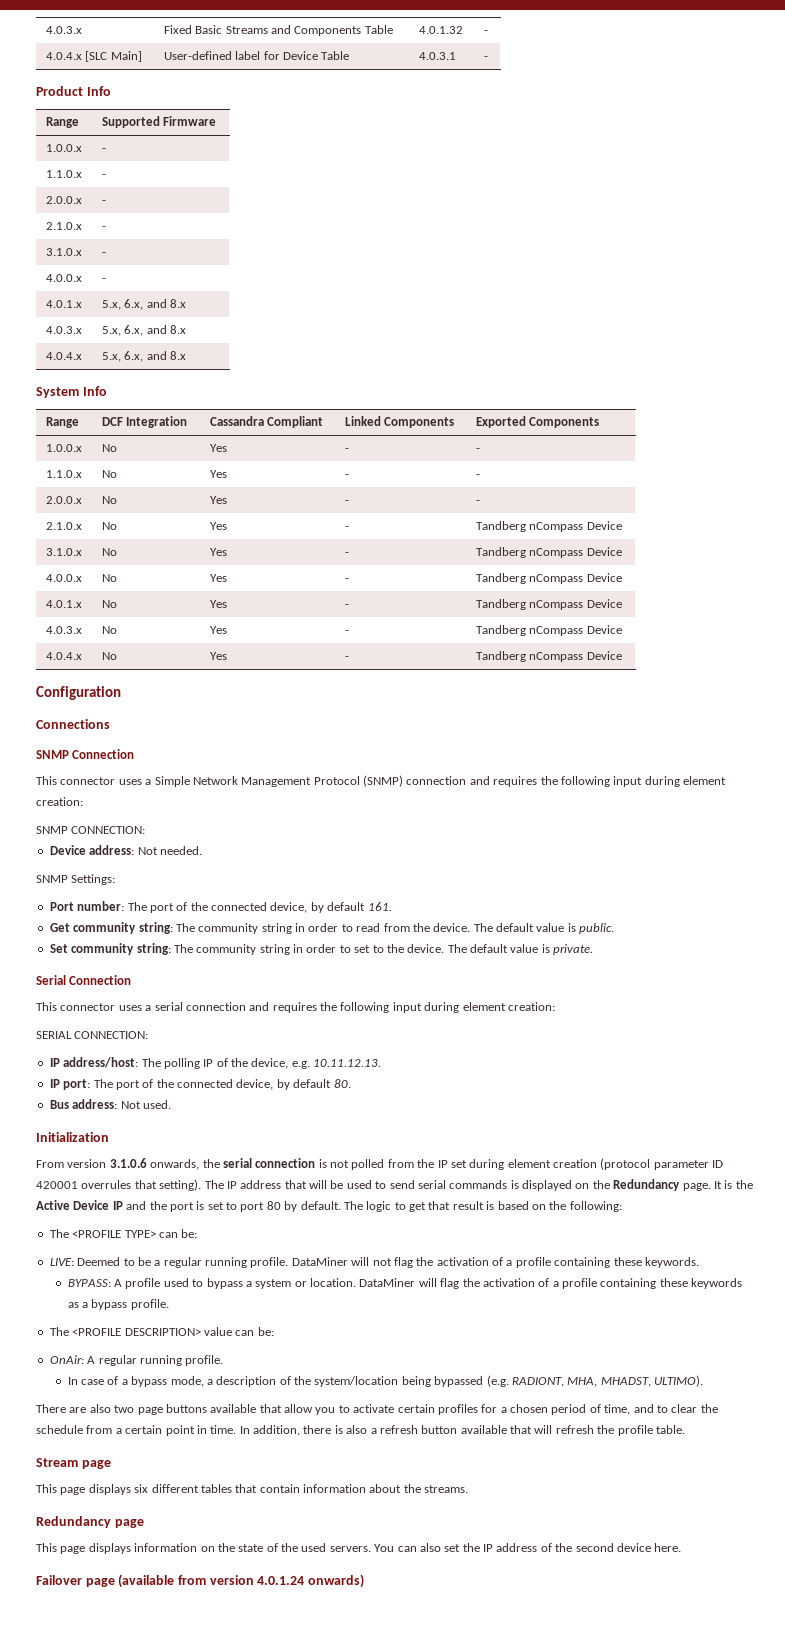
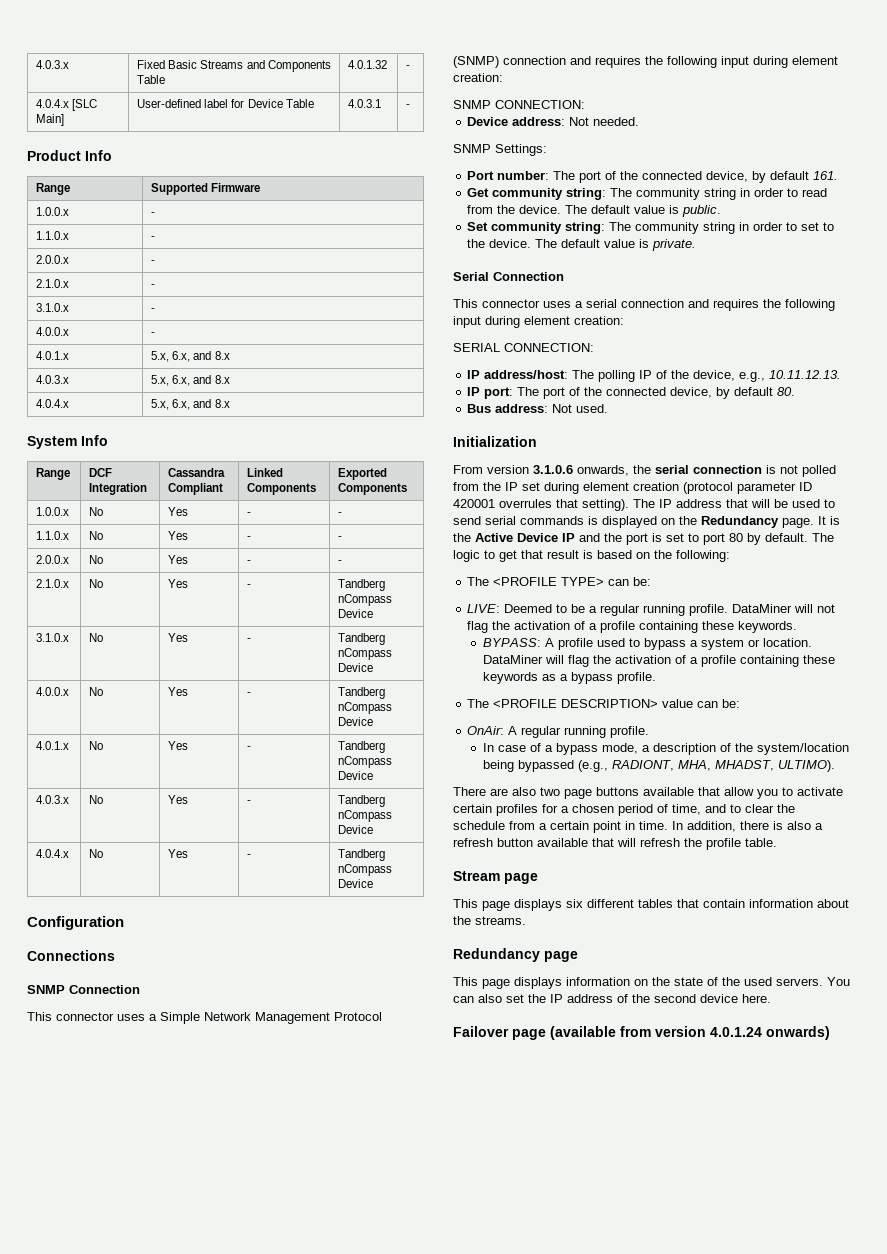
- IP address/host: The polling IP of the device, e.g. 10.11.12.13.
+ IP address/host: The polling IP of the device, e.g., 10.11.12.13.
- In case of a bypass mode, a description of the system/location being bypassed (e.g. RADIONT, MHA, MHADST, ULTIMO).
+ In case of a bypass mode, a description of the system/location being bypassed (e.g., RADIONT, MHA, MHADST, ULTIMO).

